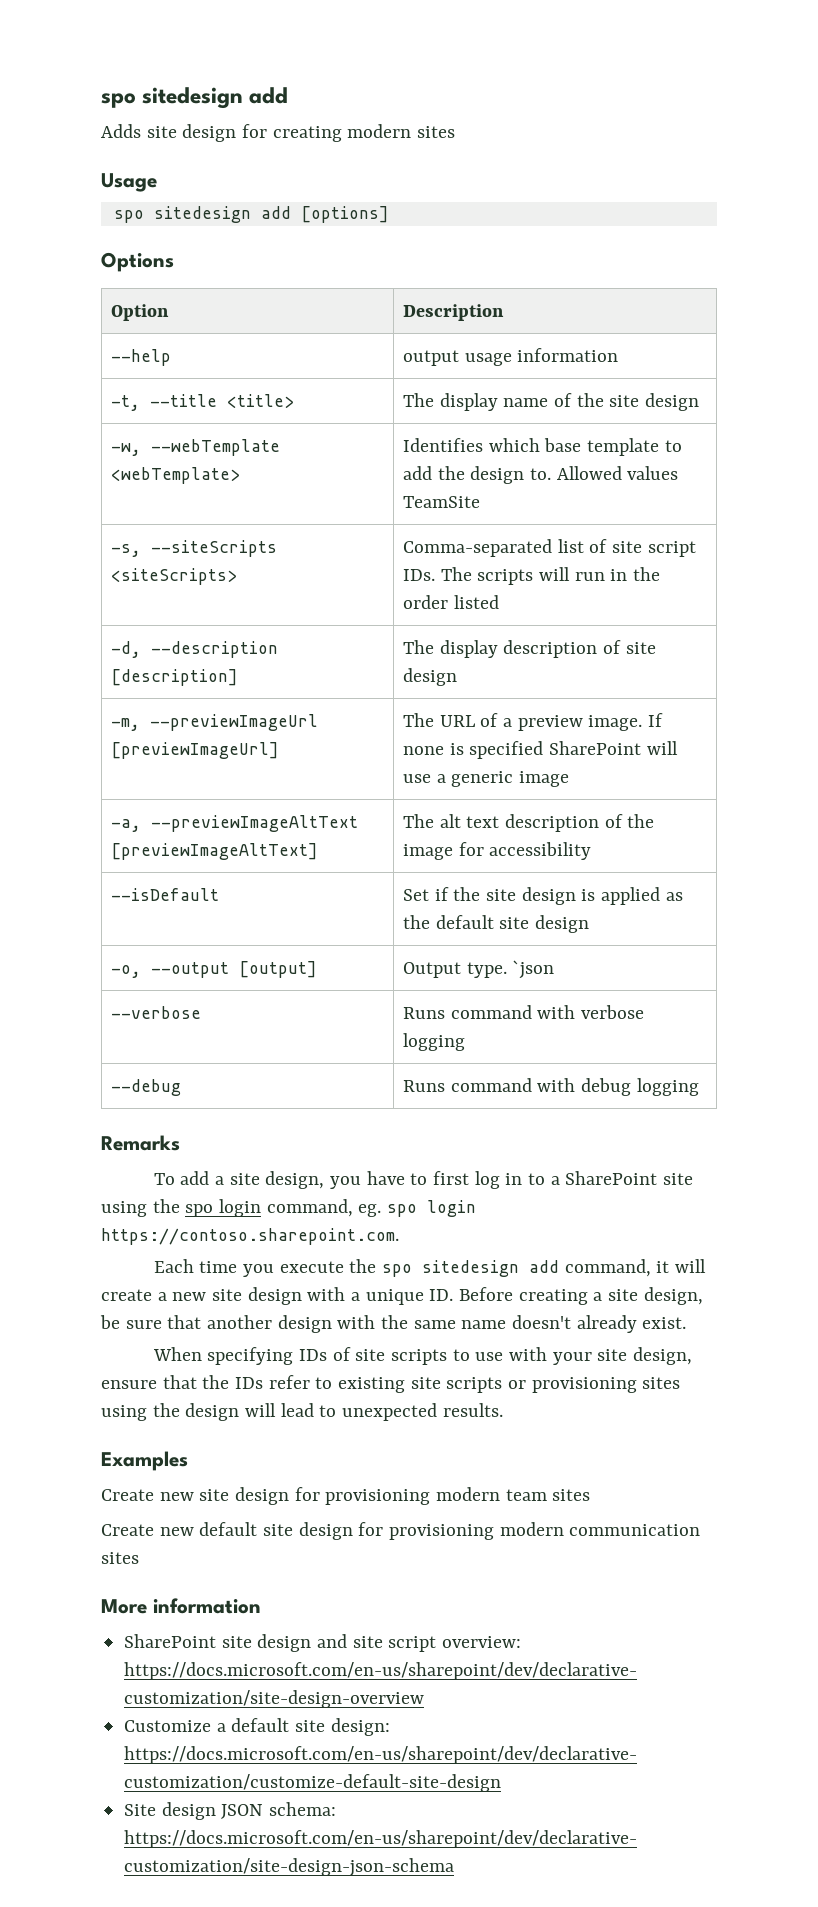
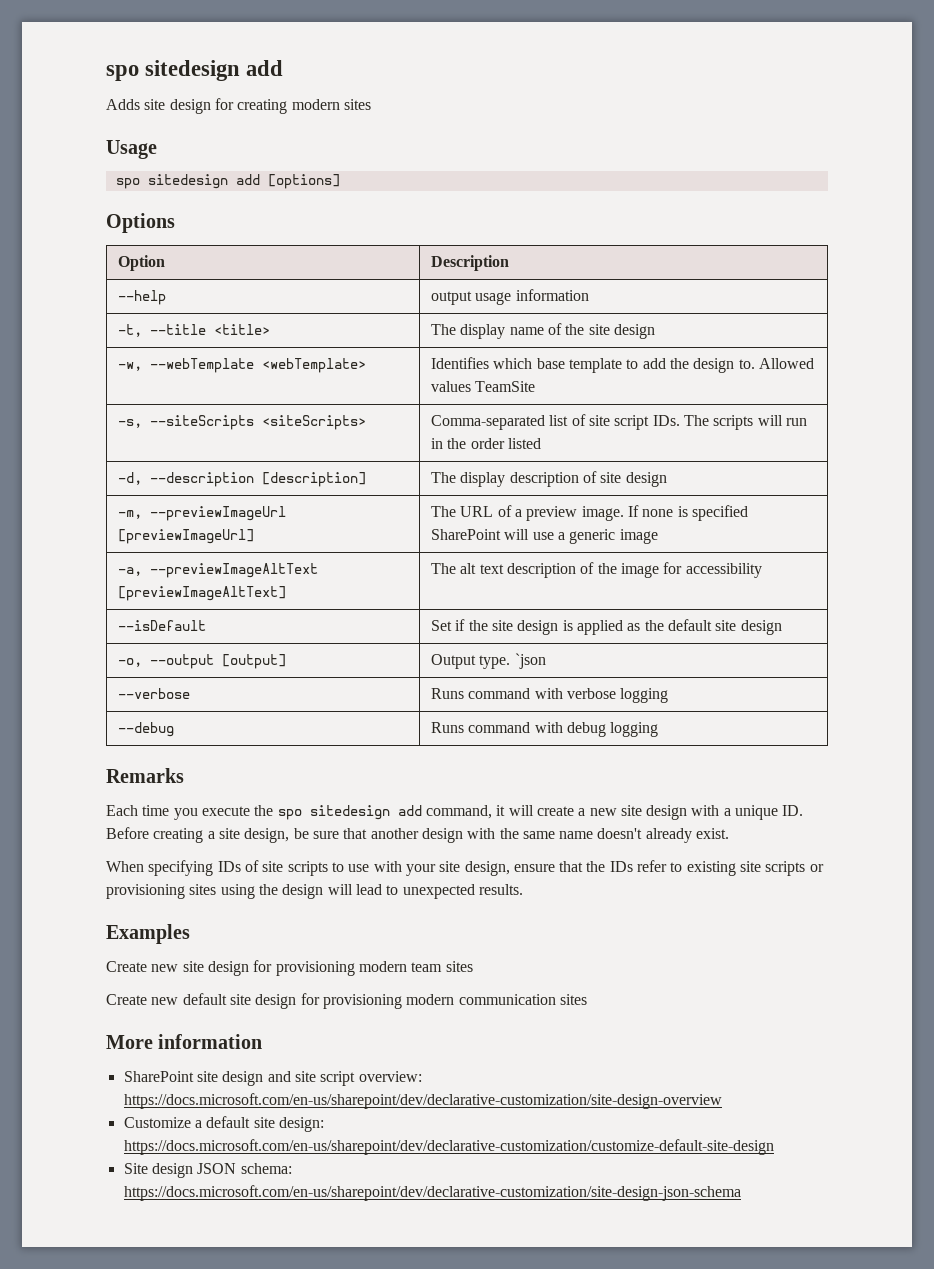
- To add a site design, you have to first log in to a SharePoint site using the spo login command, eg. spo login https://contoso.sharepoint.com.

